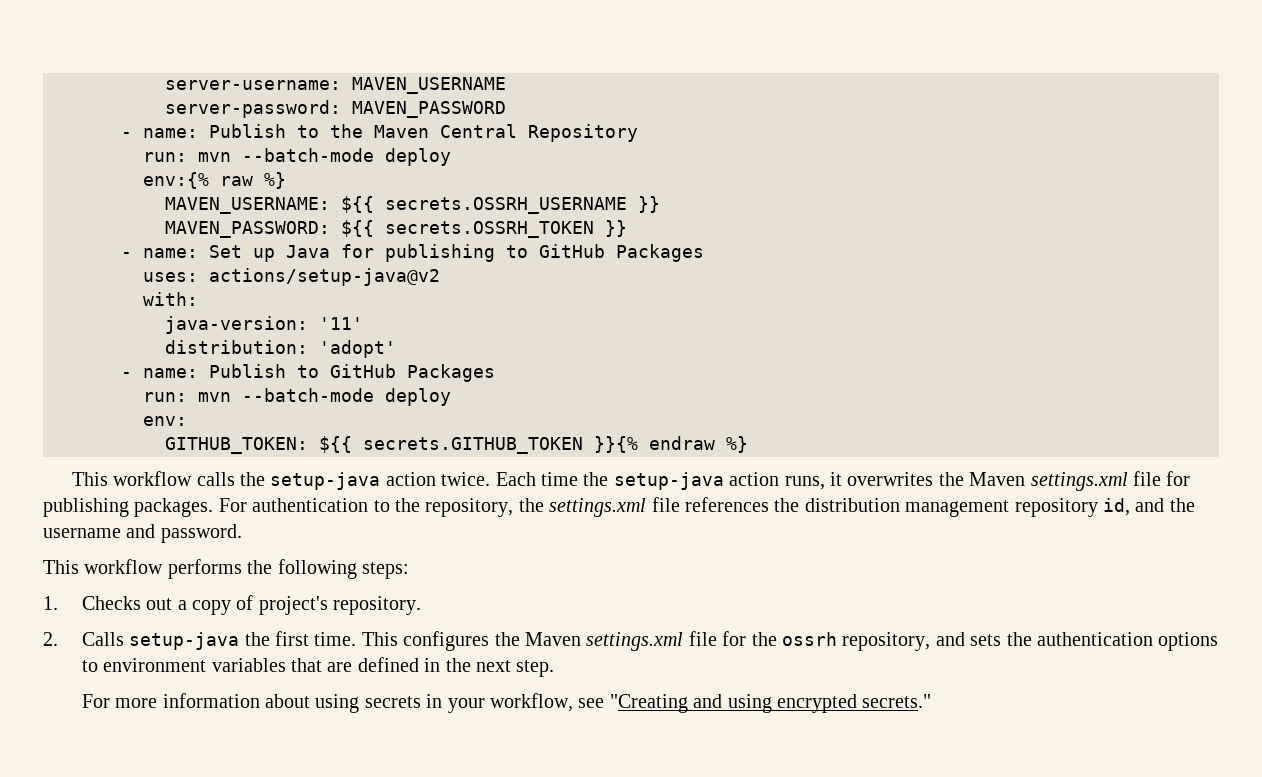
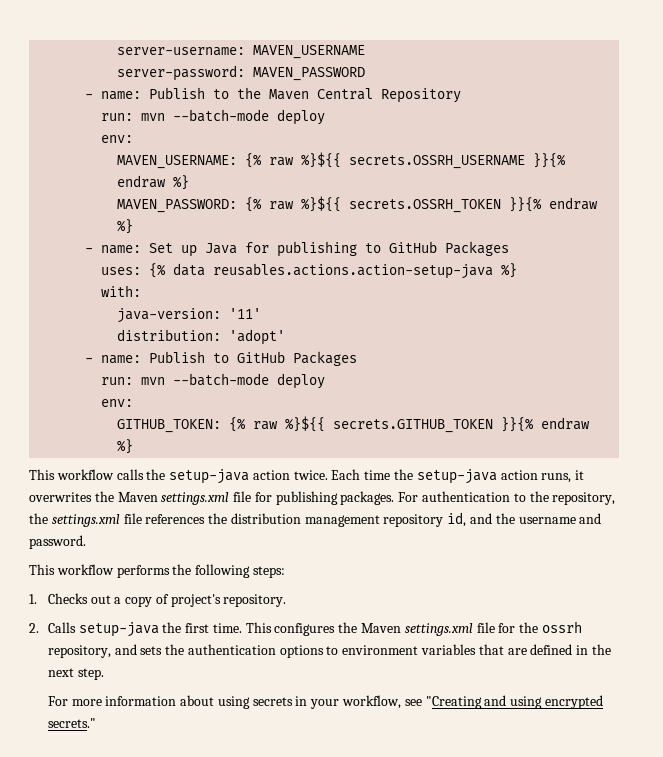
  - name: Publish to the Maven Central Repository
  run: mvn --batch-mode deploy
- env:{% raw %}
- MAVEN_USERNAME: ${{ secrets.OSSRH_USERNAME }}
- MAVEN_PASSWORD: ${{ secrets.OSSRH_TOKEN }}
+ env:
+ MAVEN_USERNAME: {% raw %}${{ secrets.OSSRH_USERNAME }}{% endraw %}
+ MAVEN_PASSWORD: {% raw %}${{ secrets.OSSRH_TOKEN }}{% endraw %}
- uses: actions/setup-java@v2
+ uses: {% data reusables.actions.action-setup-java %}
- GITHUB_TOKEN: ${{ secrets.GITHUB_TOKEN }}{% endraw %}
+ GITHUB_TOKEN: {% raw %}${{ secrets.GITHUB_TOKEN }}{% endraw %}

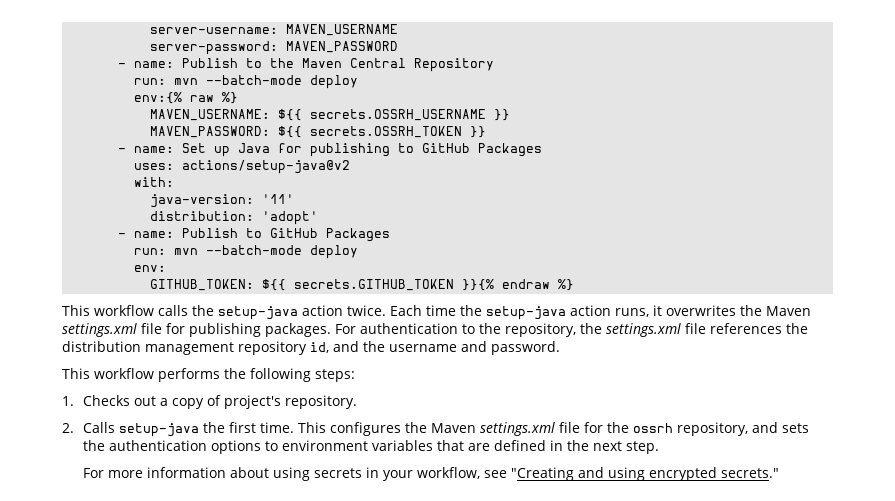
  - name: Publish to the Maven Central Repository
  run: mvn --batch-mode deploy
- env:
- MAVEN_USERNAME: {% raw %}${{ secrets.OSSRH_USERNAME }}{% endraw %}
- MAVEN_PASSWORD: {% raw %}${{ secrets.OSSRH_TOKEN }}{% endraw %}
+ env:{% raw %}
+ MAVEN_USERNAME: ${{ secrets.OSSRH_USERNAME }}
+ MAVEN_PASSWORD: ${{ secrets.OSSRH_TOKEN }}
- uses: {% data reusables.actions.action-setup-java %}
+ uses: actions/setup-java@v2
- GITHUB_TOKEN: {% raw %}${{ secrets.GITHUB_TOKEN }}{% endraw %}
+ GITHUB_TOKEN: ${{ secrets.GITHUB_TOKEN }}{% endraw %}

